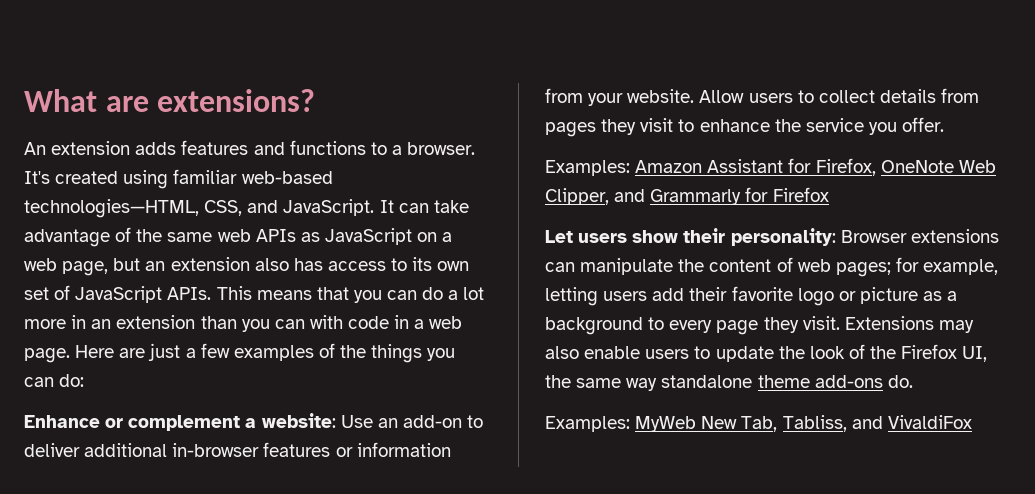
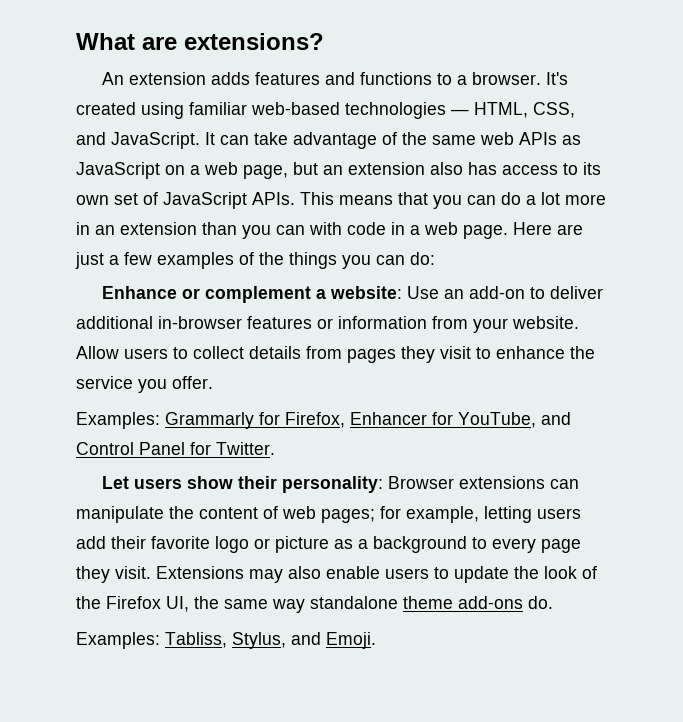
- It's created using familiar web-based technologies—HTML, CSS, and JavaScript.
+ It's created using familiar web-based technologies — HTML, CSS, and JavaScript.
- Examples: Amazon Assistant for Firefox, OneNote Web Clipper, and Grammarly for Firefox
+ Examples: Grammarly for Firefox, Enhancer for YouTube, and Control Panel for Twitter.
- Examples: MyWeb New Tab, Tabliss, and VivaldiFox
+ Examples: Tabliss, Stylus, and Emoji.

